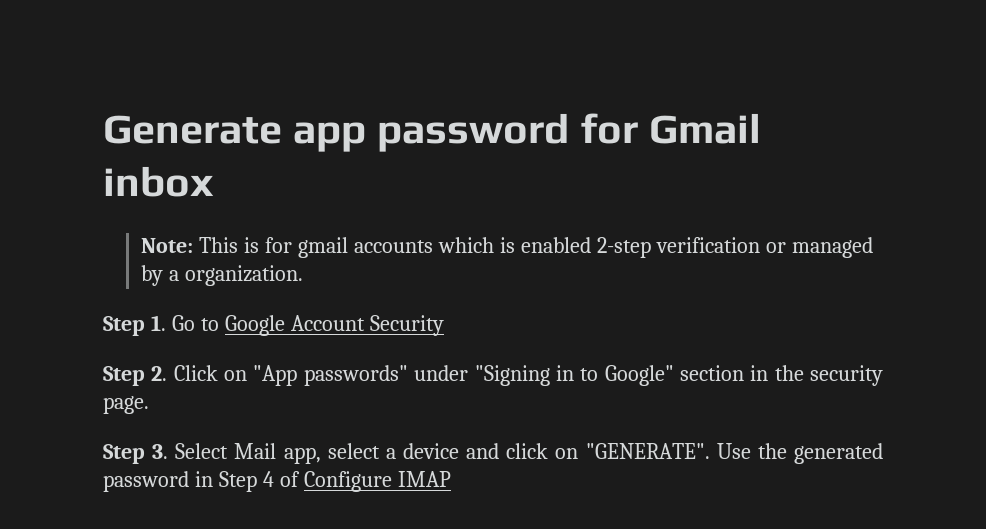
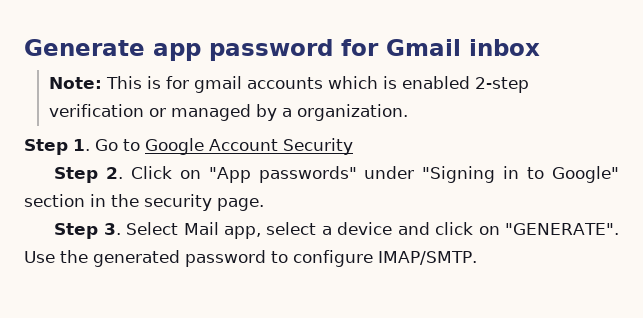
- Use the generated password in Step 4 of Configure IMAP
+ Use the generated password to configure IMAP/SMTP.

